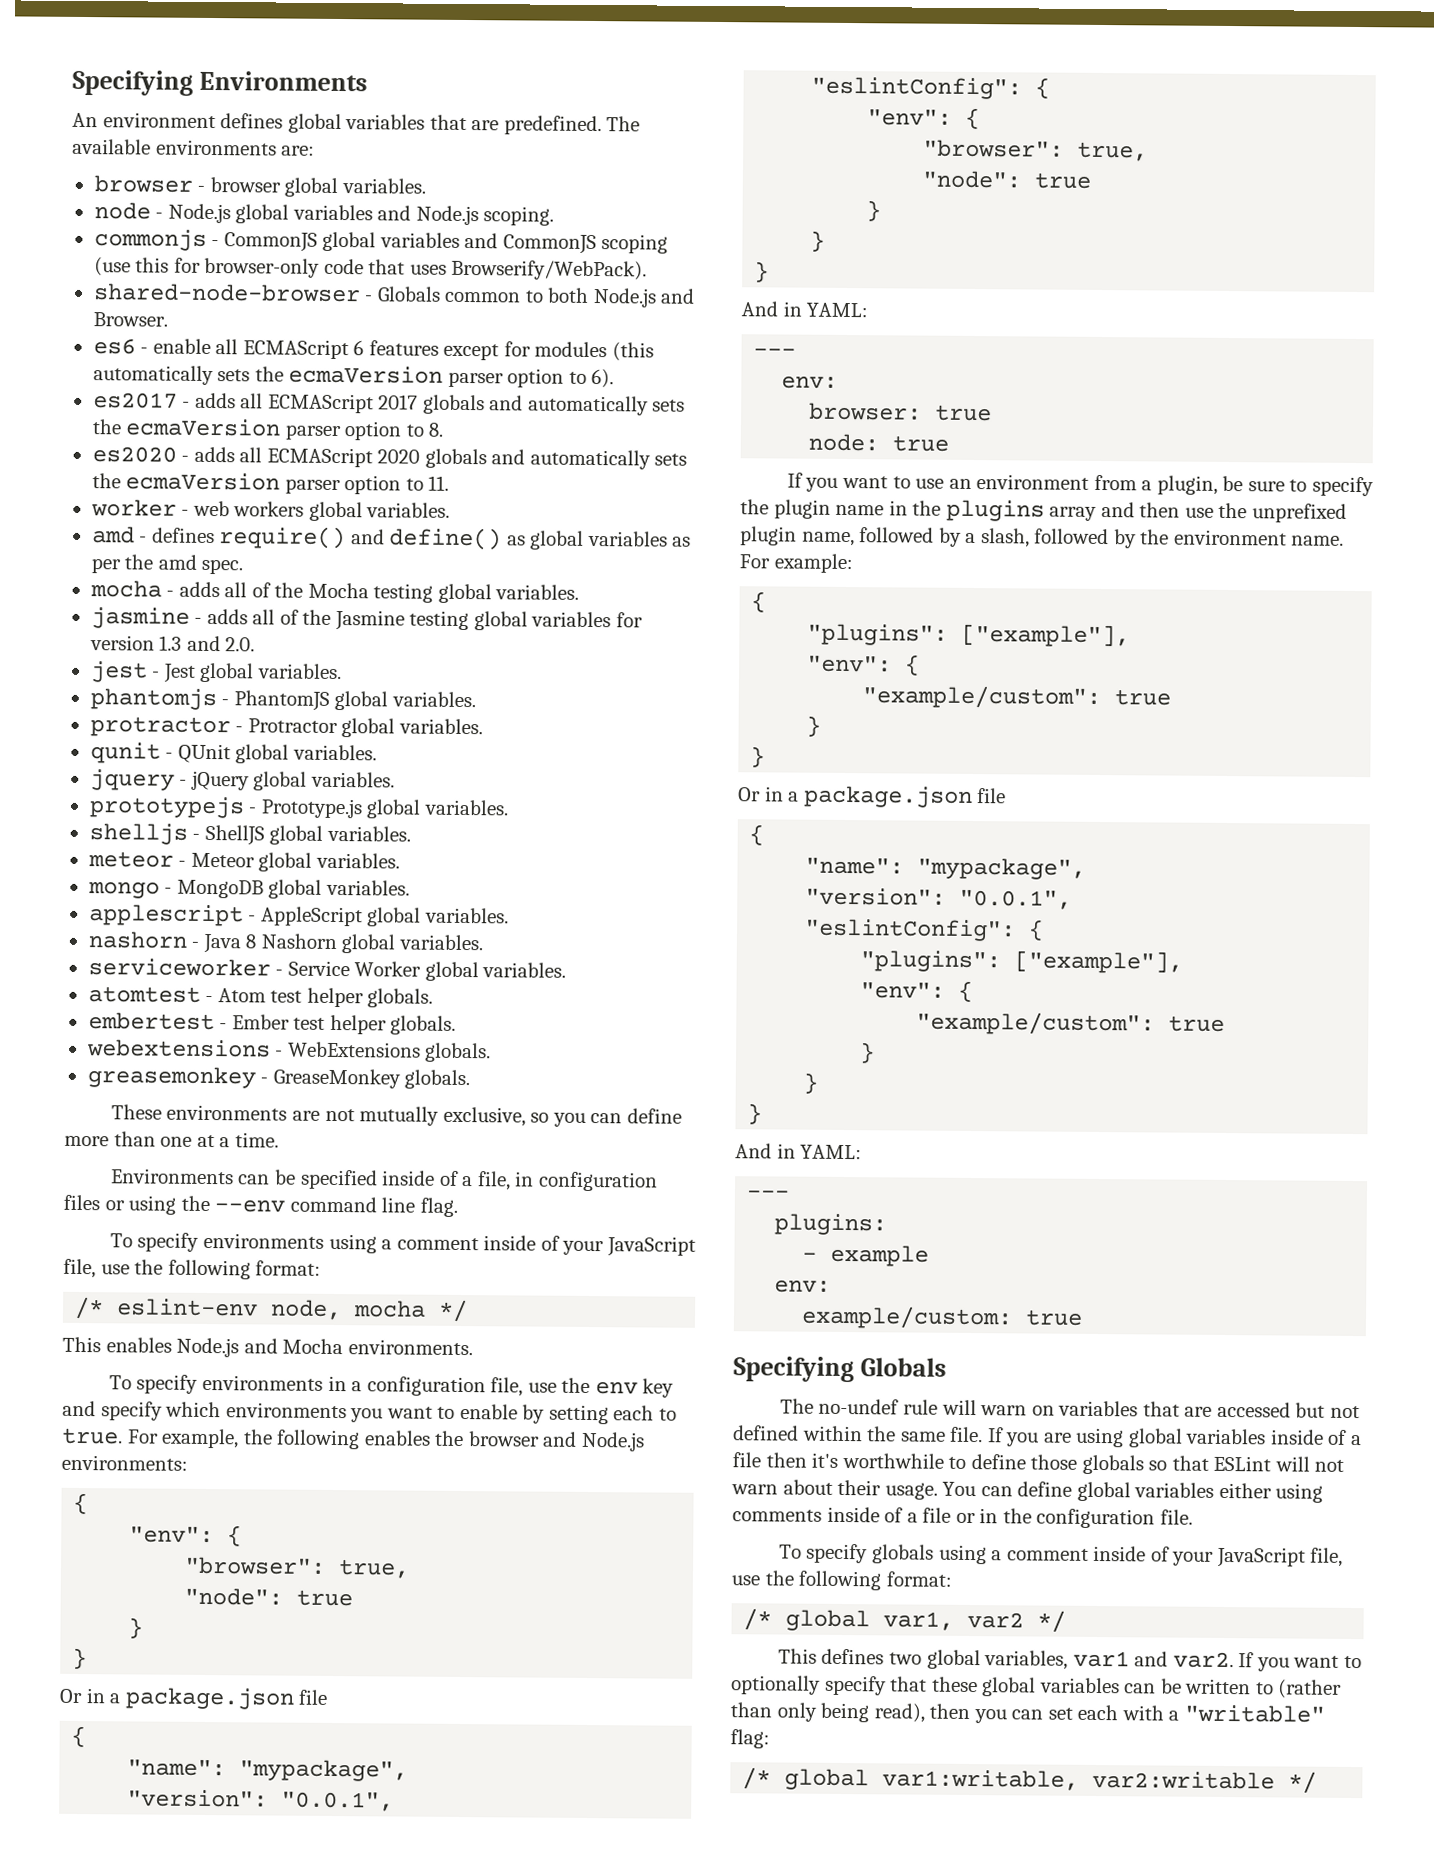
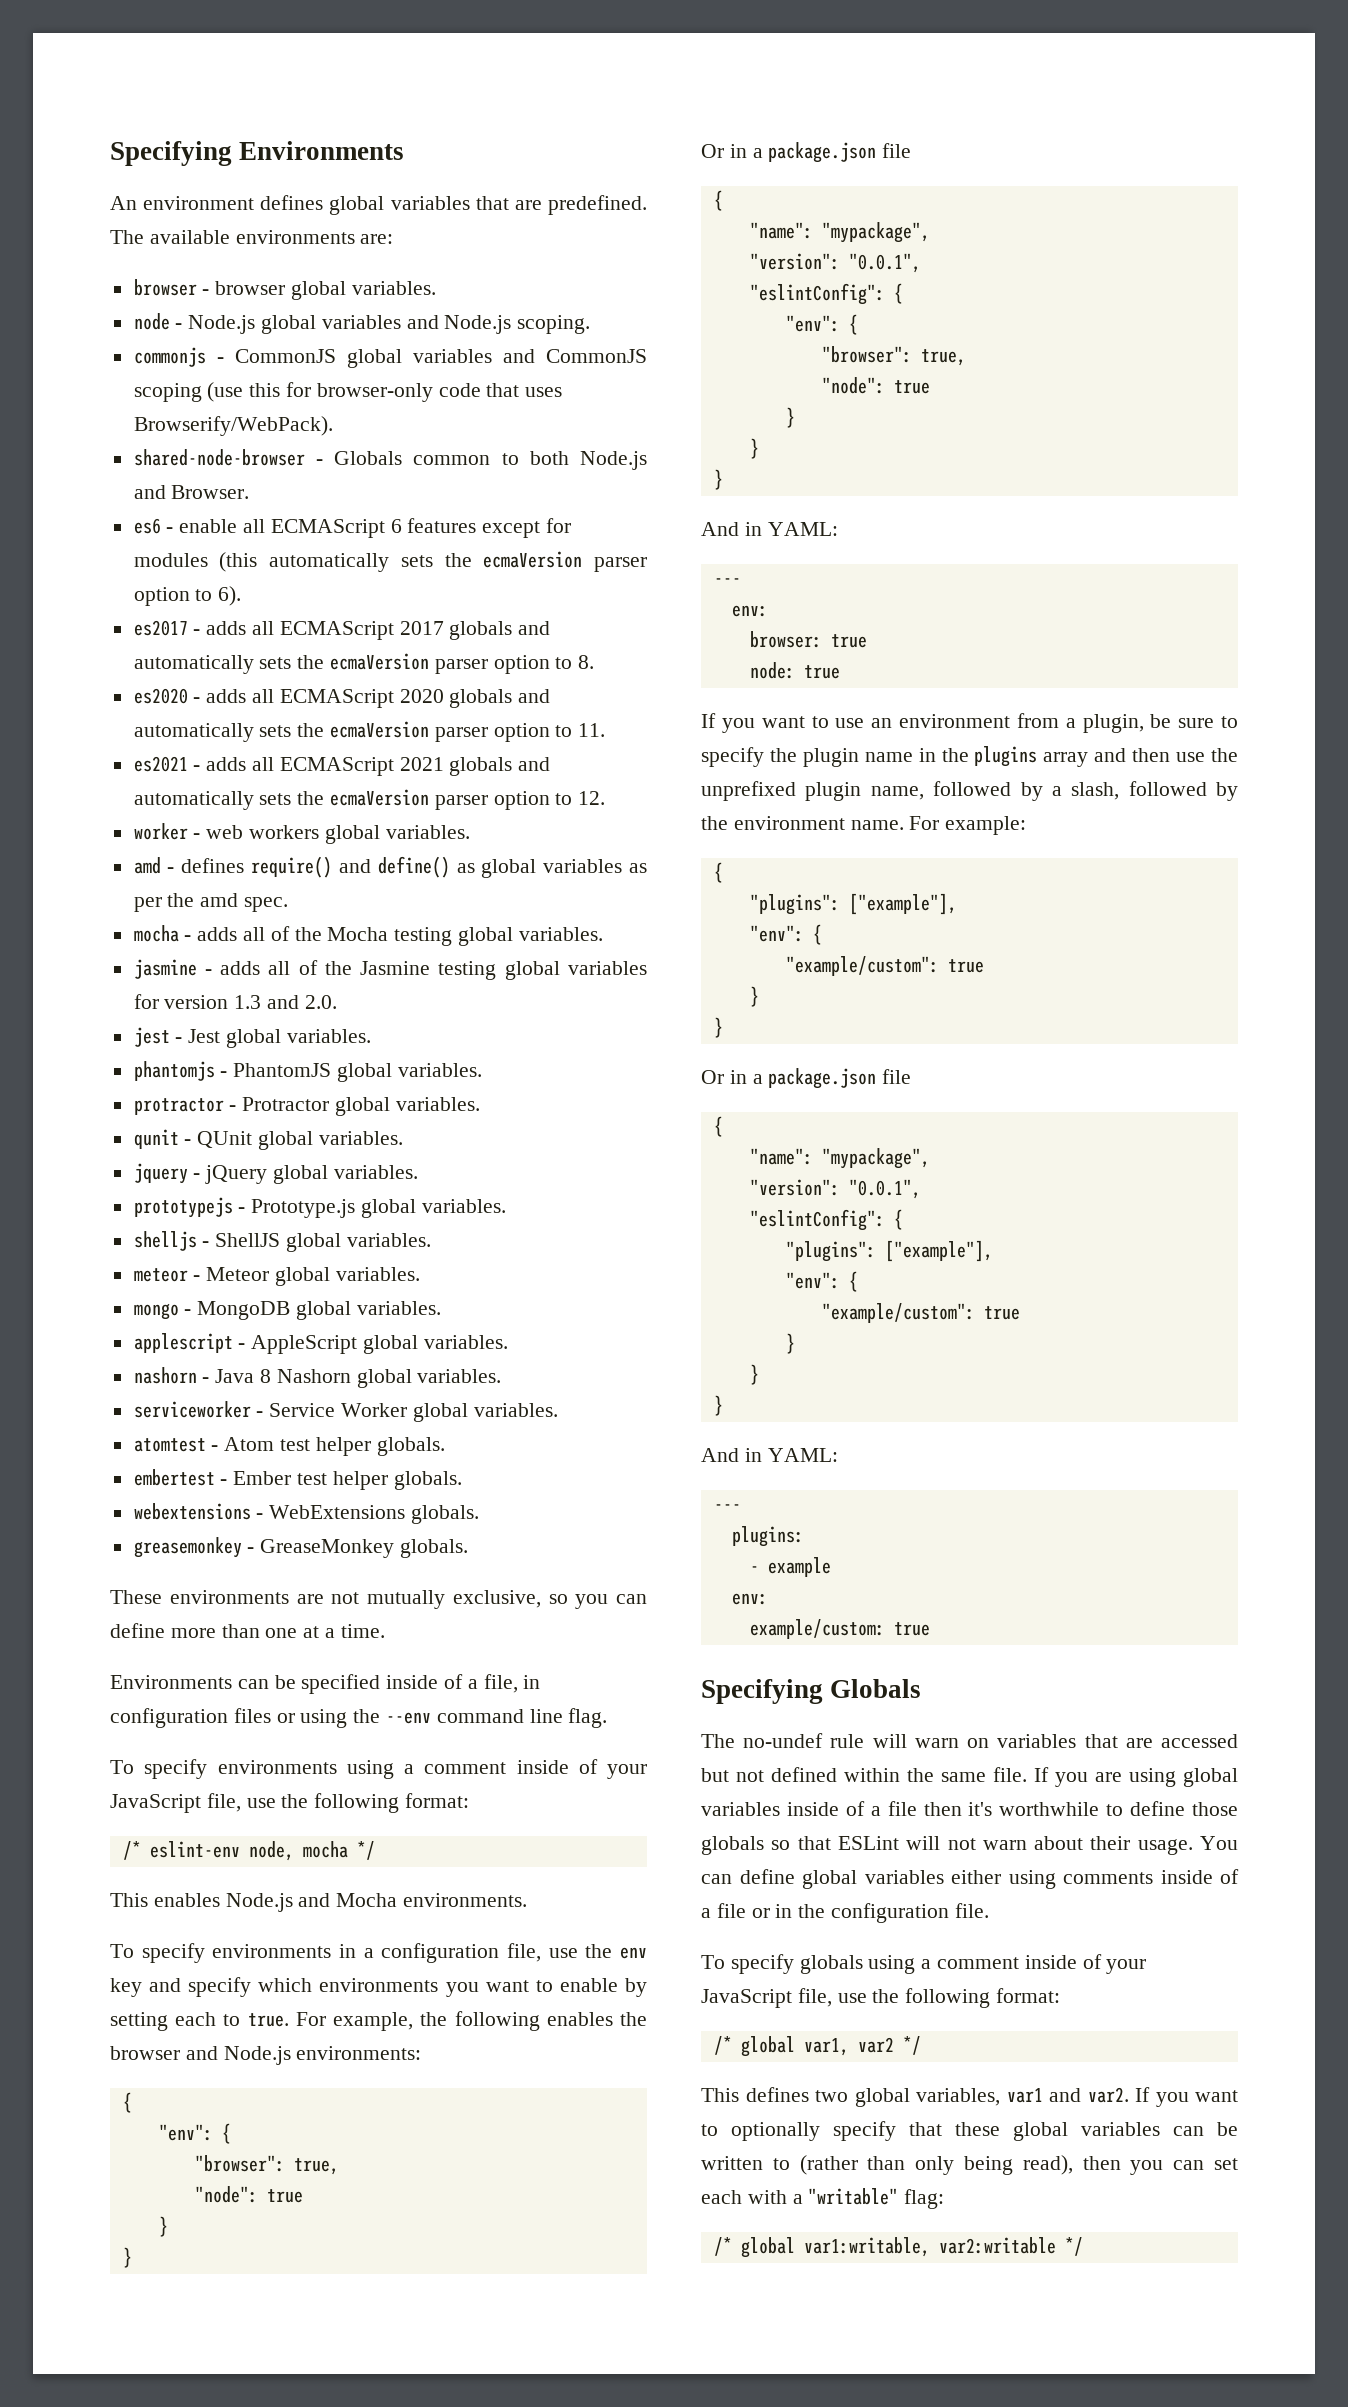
+ es2021 - adds all ECMAScript 2021 globals and automatically sets the ecmaVersion parser option to 12.

